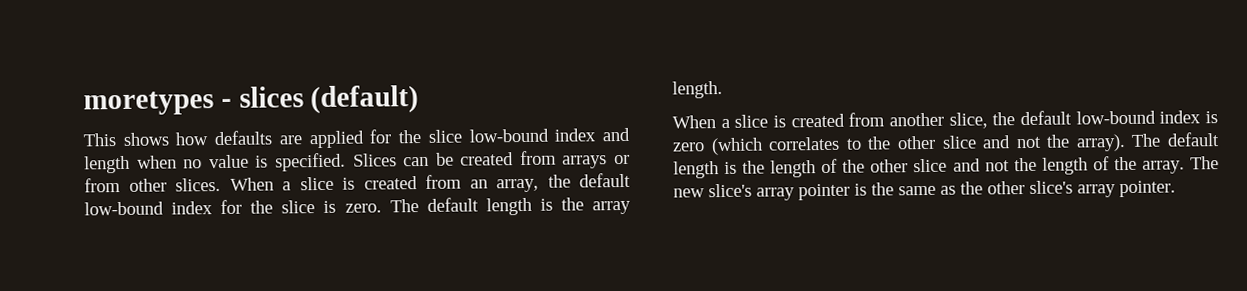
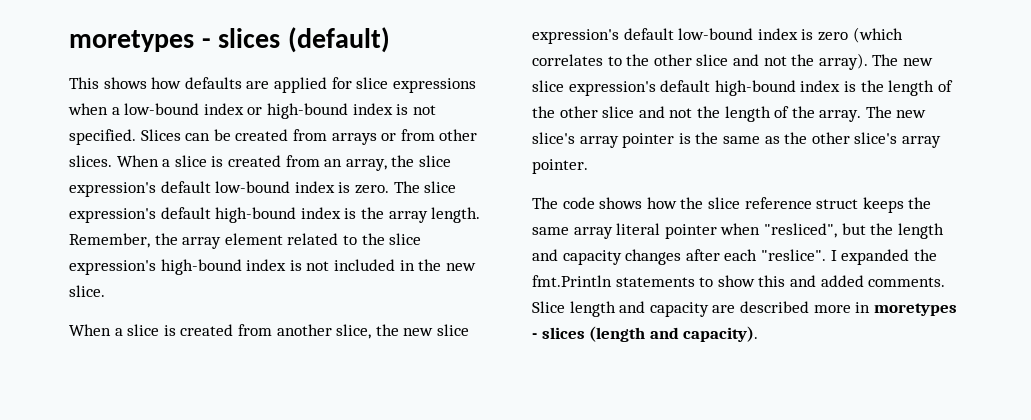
- This shows how defaults are applied for the slice low-bound index and length when no value is specified.
+ This shows how defaults are applied for slice expressions when a low-bound index or high-bound index is not specified.
- When a slice is created from an array, the default low-bound index for the slice is zero. The default length is the array length.
+ When a slice is created from an array, the slice expression's default low-bound index is zero. The slice expression's default high-bound index is the array length. Remember, the array element related to the slice expression's high-bound index is not included in the new slice.
- When a slice is created from another slice, the default low-bound index is zero (which correlates to the other slice and not the array).
+ When a slice is created from another slice, the new slice expression's default low-bound index is zero (which correlates to the other slice and not the array).
- The default length is the length of the other slice and not the length of the array.
+ The new slice expression's default high-bound index is the length of the other slice and not the length of the array.
+ The code shows how the slice reference struct keeps the same array literal pointer when "resliced", but the length and capacity changes after each "reslice". I expanded the fmt.Println statements to show this and added comments. Slice length and capacity are described more in moretypes - slices (length and capacity).

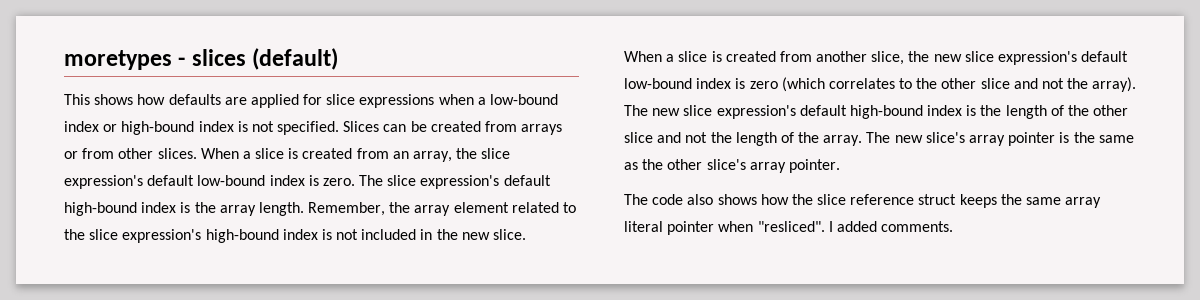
- The code shows how the slice reference struct keeps the same array literal pointer when "resliced", but the length and capacity changes after each "reslice". I expanded the fmt.Println statements to show this and added comments. Slice length and capacity are described more in moretypes - slices (length and capacity).
+ The code also shows how the slice reference struct keeps the same array literal pointer when "resliced". I added comments.

